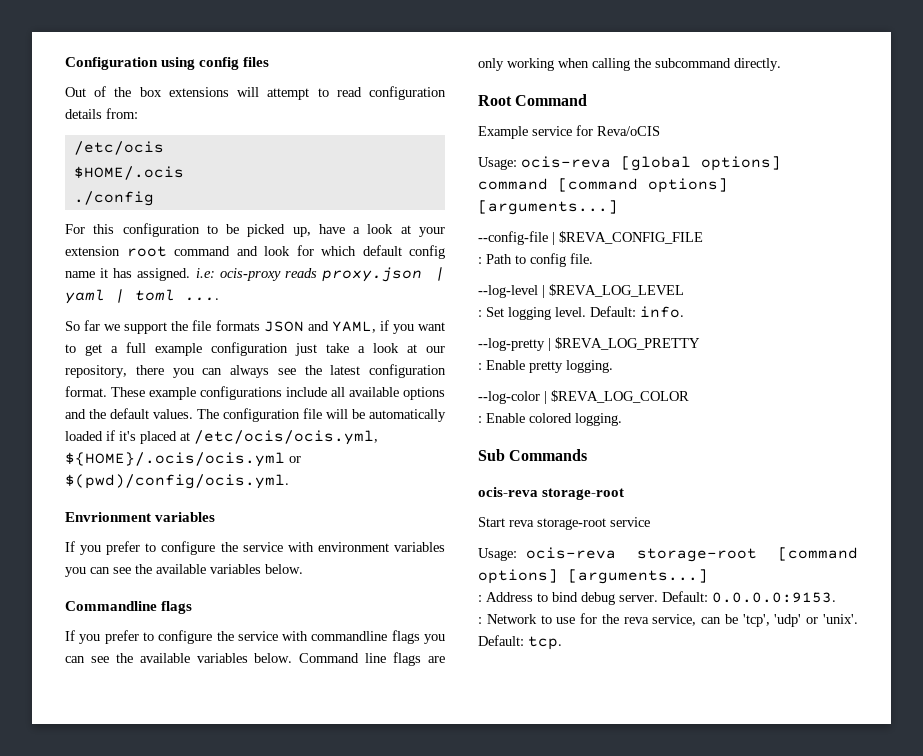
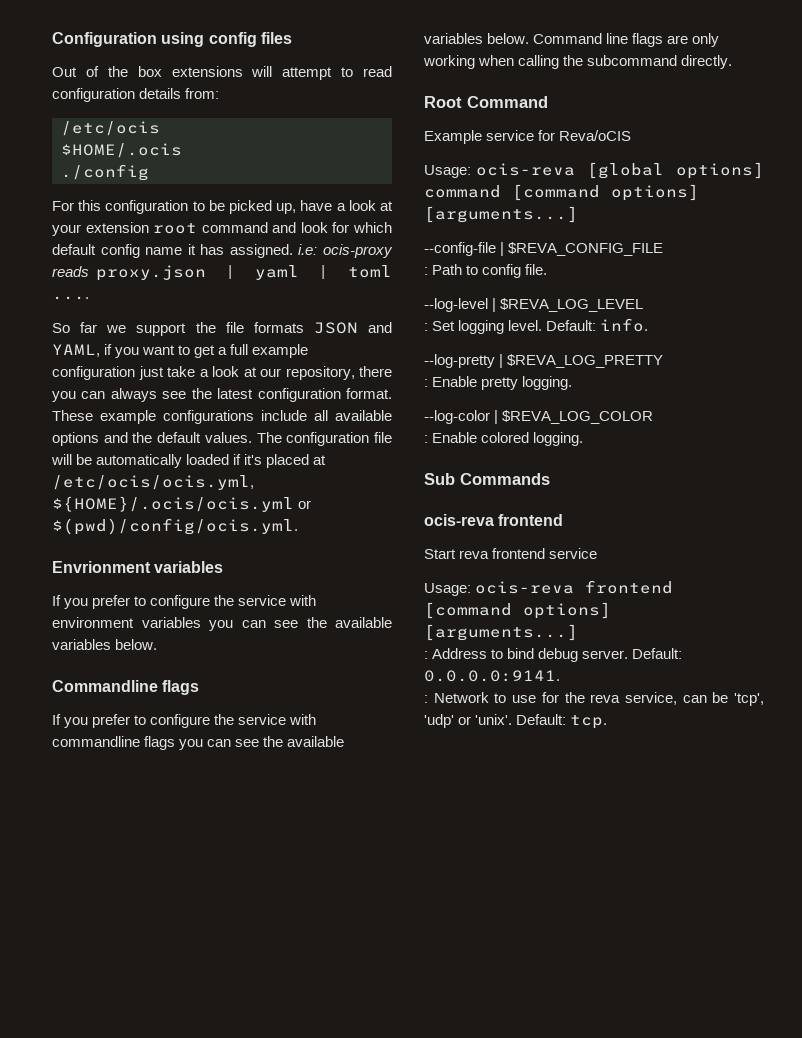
  Sub Commands
- ocis-reva storage-root
+ ocis-reva frontend
- Start reva storage-root service
+ Start reva frontend service
- Usage: ocis-reva storage-root [command options] [arguments...]
+ Usage: ocis-reva frontend [command options] [arguments...]
- Default: 0.0.0.0:9153.
+ Default: 0.0.0.0:9141.

